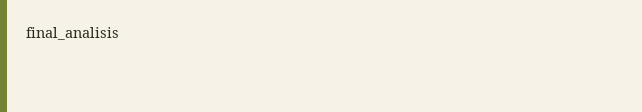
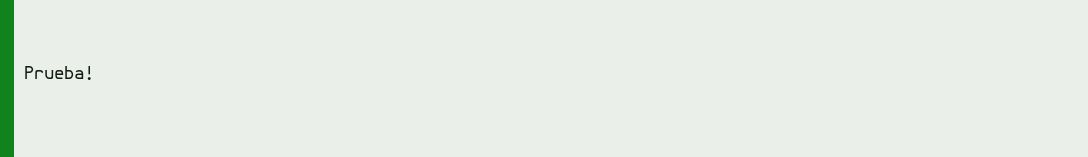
- final_analisis
+ Prueba!

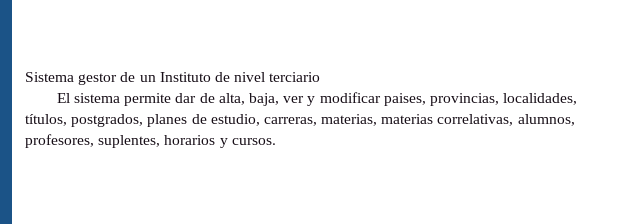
- Prueba!
+ Sistema gestor de un Instituto de nivel terciario
+ El sistema permite dar de alta, baja, ver y modificar paises, provincias, localidades, títulos, postgrados, planes de estudio, carreras, materias, materias correlativas, alumnos, profesores, suplentes, horarios y cursos.

